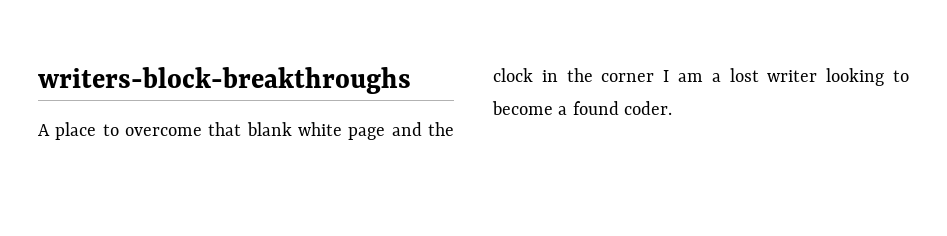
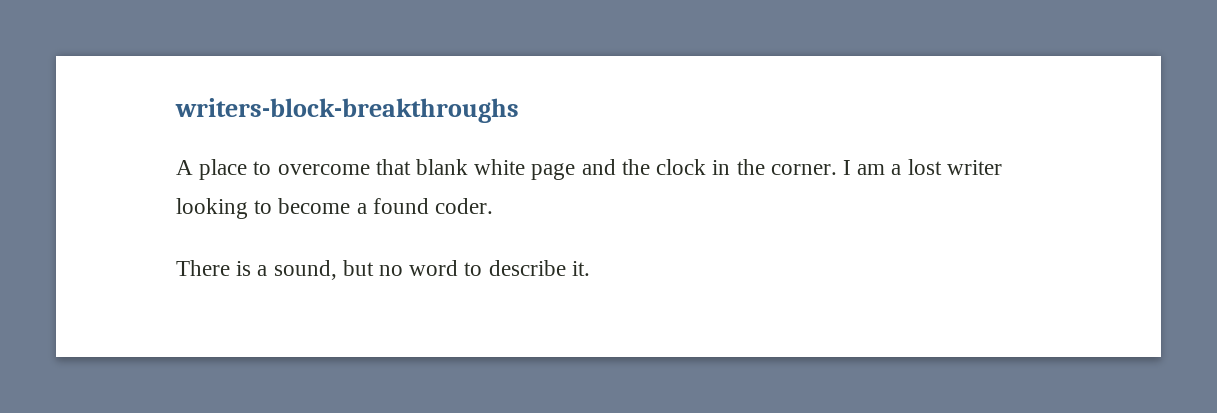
- A place to overcome that blank white page and the clock in the corner I am a lost writer looking to become a found coder.
+ A place to overcome that blank white page and the clock in the corner. I am a lost writer looking to become a found coder.
+ There is a sound, but no word to describe it.

